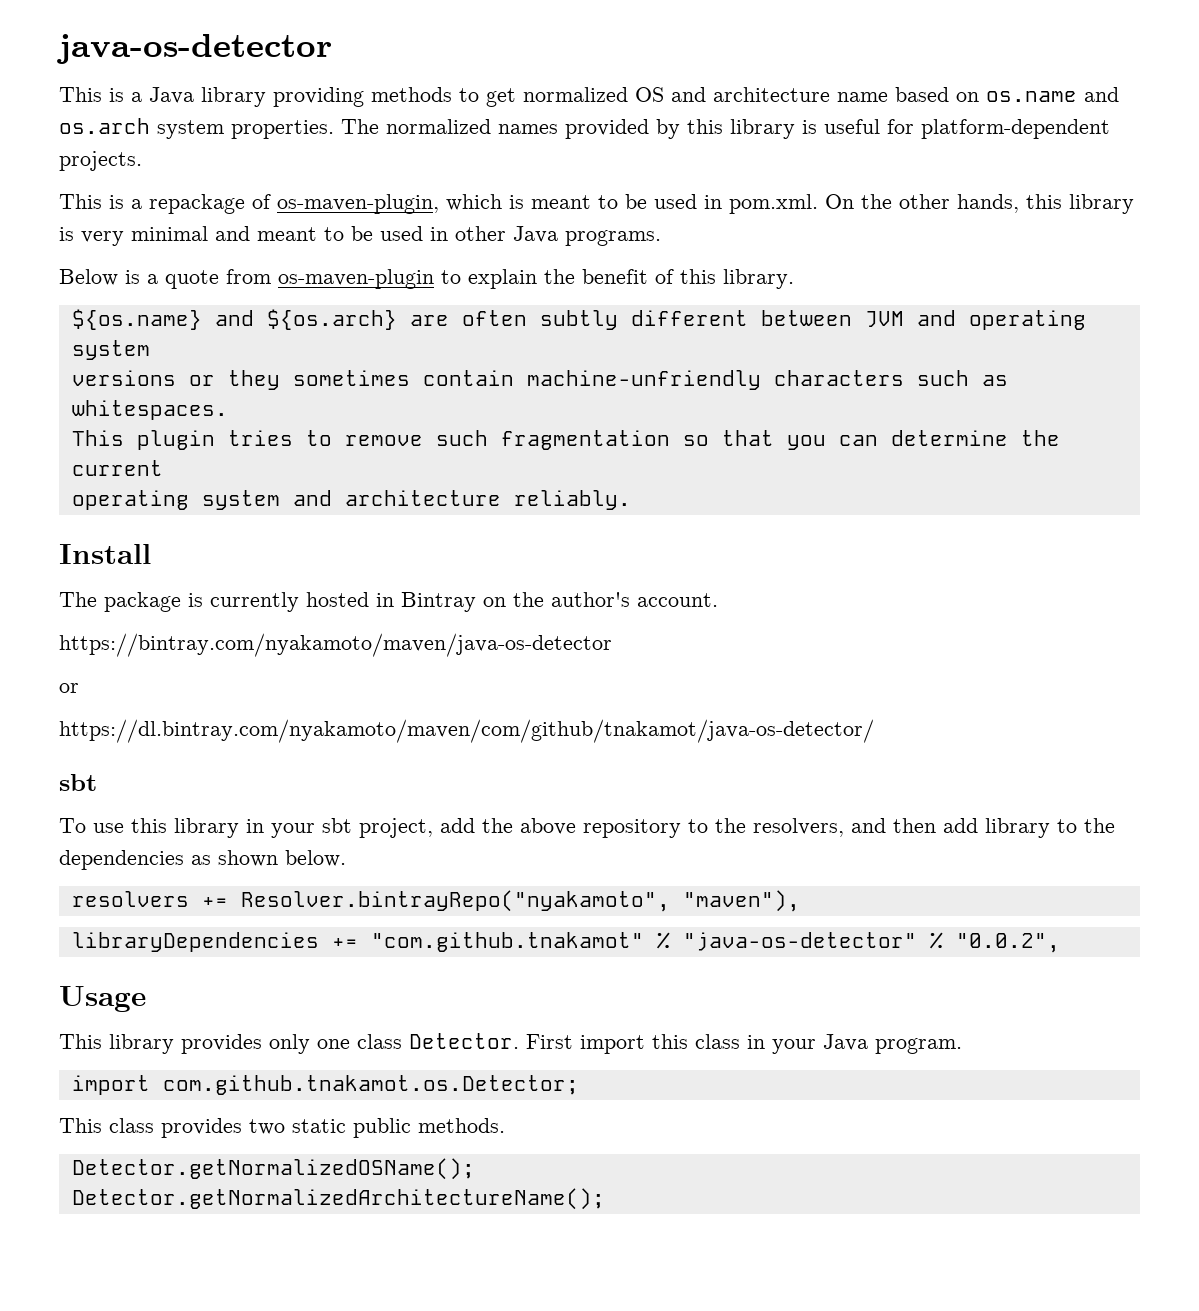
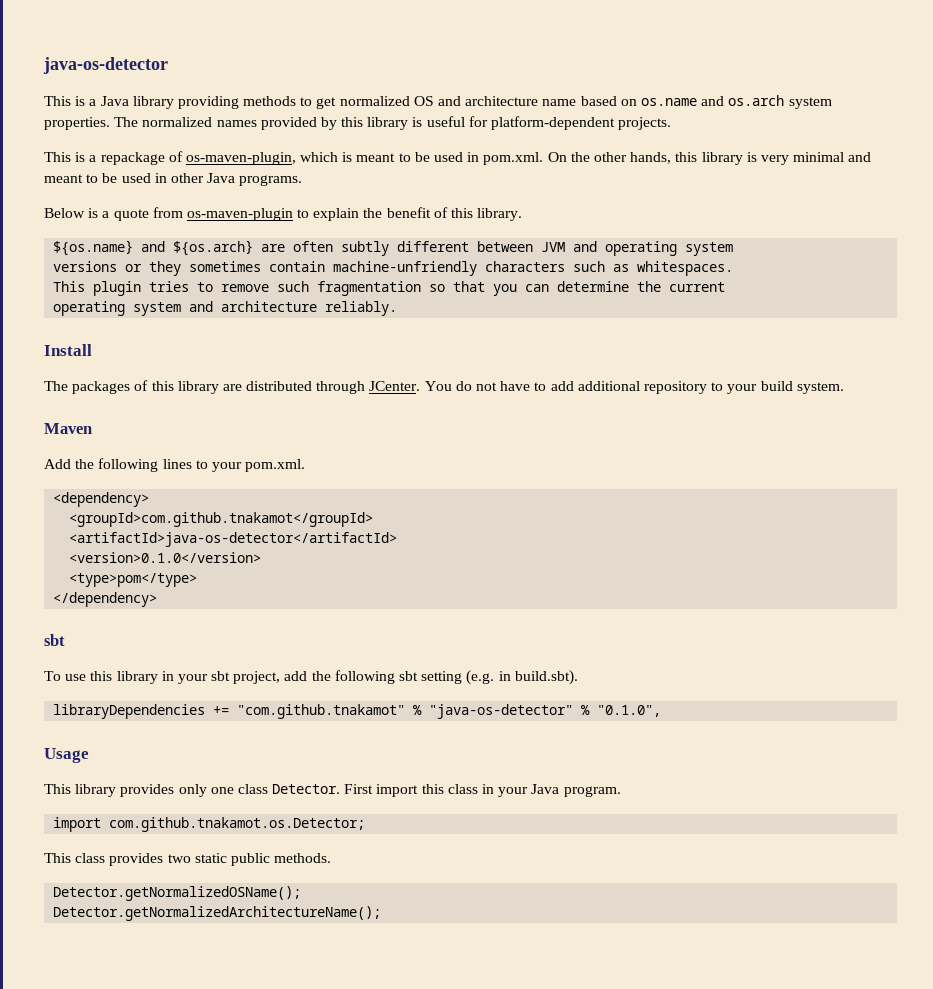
- The package is currently hosted in Bintray on the author's account.
- https://bintray.com/nyakamoto/maven/java-os-detector
- or
- https://dl.bintray.com/nyakamoto/maven/com/github/tnakamot/java-os-detector/
+ The packages of this library are distributed through JCenter. You do not have to add additional repository to your build system.
+ Maven
+ Add the following lines to your pom.xml.
+ <dependency>
+ <groupId>com.github.tnakamot</groupId>
+ <artifactId>java-os-detector</artifactId>
+ <version>0.1.0</version>
+ <type>pom</type>
+ </dependency>
- To use this library in your sbt project, add the above repository to the resolvers, and then add library to the dependencies as shown below.
- resolvers += Resolver.bintrayRepo("nyakamoto", "maven"),
+ To use this library in your sbt project, add the following sbt setting (e.g. in build.sbt).
- libraryDependencies += "com.github.tnakamot" % "java-os-detector" % "0.0.2",
+ libraryDependencies += "com.github.tnakamot" % "java-os-detector" % "0.1.0",

